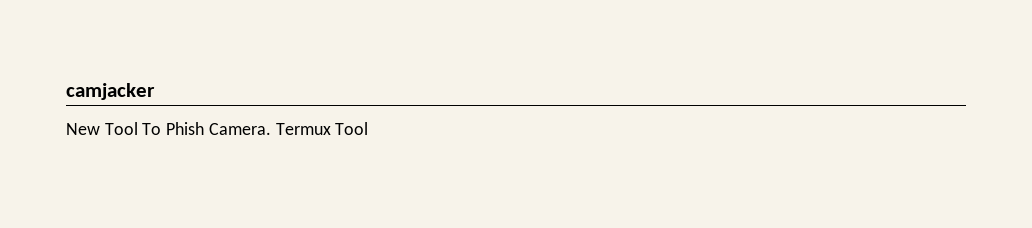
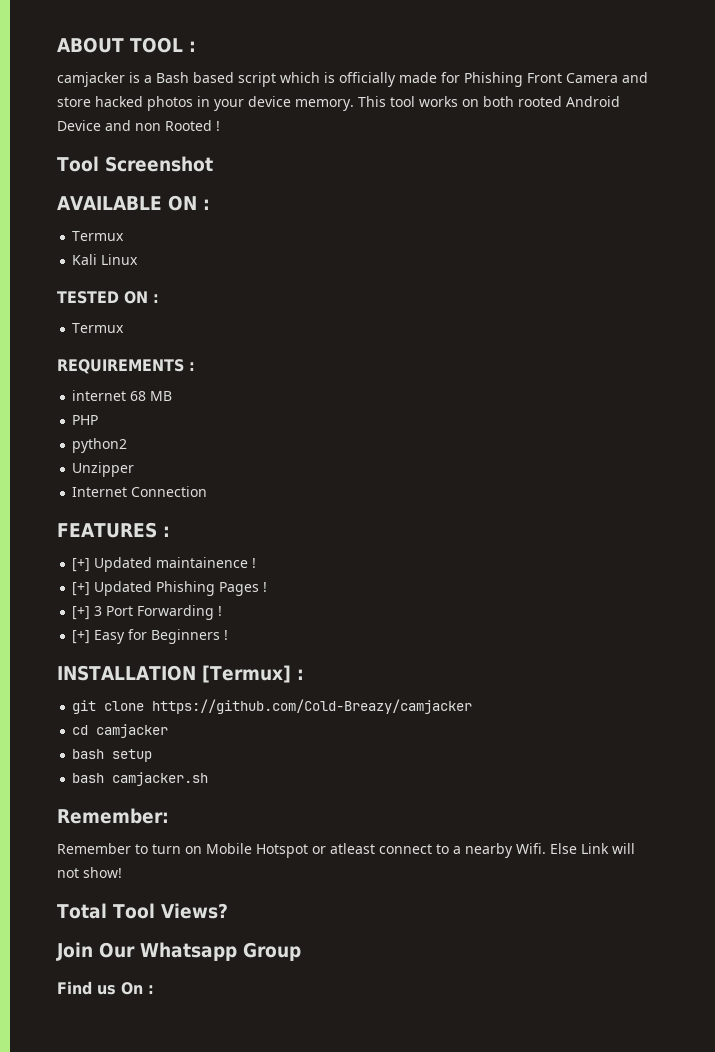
- camjacker
- New Tool To Phish Camera. Termux Tool
+ ABOUT TOOL :
+ camjacker is a Bash based script which is officially made for Phishing Front Camera and store hacked photos in your device memory. This tool works on both rooted Android Device and non Rooted !
+ Tool Screenshot
+ AVAILABLE ON :
+ Termux
+ Kali Linux
+ TESTED ON :
+ Termux
+ REQUIREMENTS :
+ internet 68 MB
+ PHP
+ python2
+ Unzipper
+ Internet Connection
+ FEATURES :
+ [+] Updated maintainence !
+ [+] Updated Phishing Pages !
+ [+] 3 Port Forwarding !
+ [+] Easy for Beginners !
+ INSTALLATION [Termux] :
+ git clone https://github.com/Cold-Breazy/camjacker
+ cd camjacker
+ bash setup
+ bash camjacker.sh
+ Remember:
+ Remember to turn on Mobile Hotspot or atleast connect to a nearby Wifi. Else Link will not show!
+ Total Tool Views?
+ Join Our Whatsapp Group
+ Find us On :

